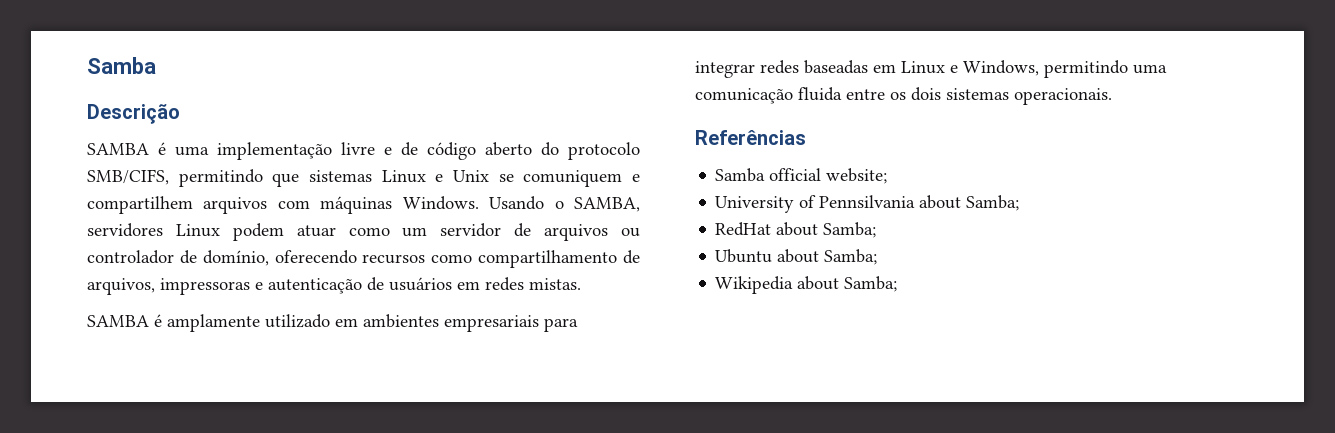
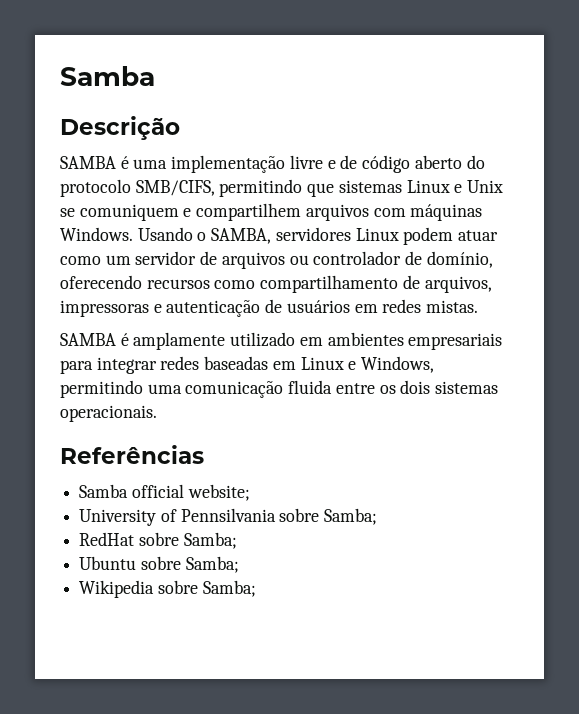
- University of Pennsilvania about Samba;
+ University of Pennsilvania sobre Samba;
- RedHat about Samba;
+ RedHat sobre Samba;
- Ubuntu about Samba;
+ Ubuntu sobre Samba;
- Wikipedia about Samba;
+ Wikipedia sobre Samba;

